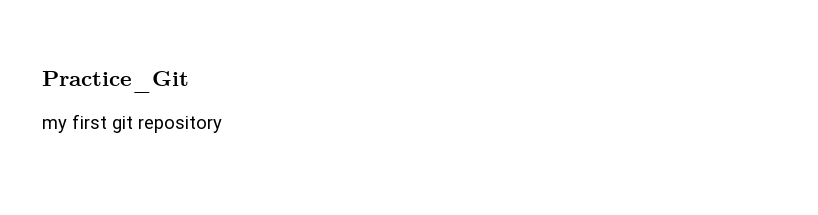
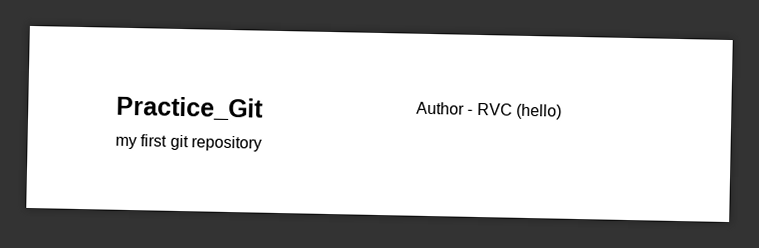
+ Author - RVC (hello)

